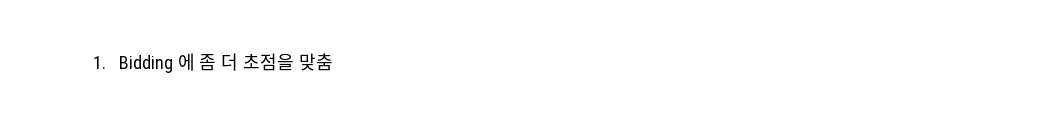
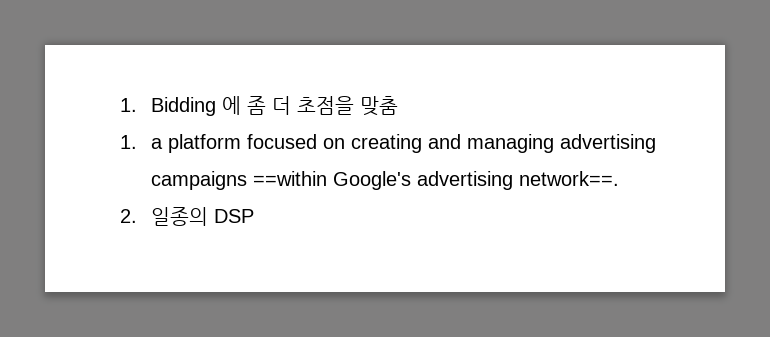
+ 1. a platform focused on creating and managing advertising campaigns ==within Google's advertising network==.
+ 2. 일종의 DSP

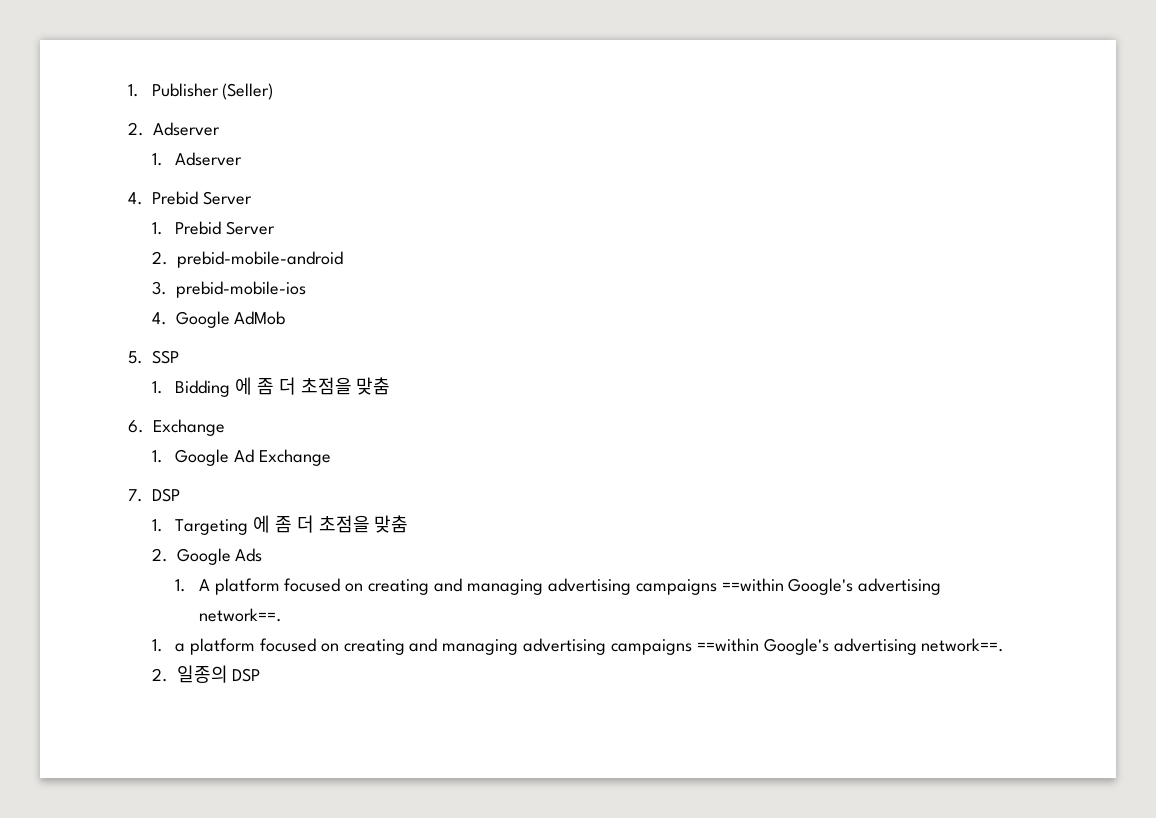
+ 1. Publisher (Seller)
+ 2. Adserver
+ 1. Adserver
+ 4. Prebid Server
+ 1. Prebid Server
+ 2. prebid-mobile-android
+ 3. prebid-mobile-ios
+ 4. Google AdMob
+ 5. SSP
+ 6. Exchange
+ 1. Google Ad Exchange
+ 7. DSP
+ 1. Targeting 에 좀 더 초점을 맞춤
+ 2. Google Ads
+ 1. A platform focused on creating and managing advertising campaigns ==within Google's advertising network==.

